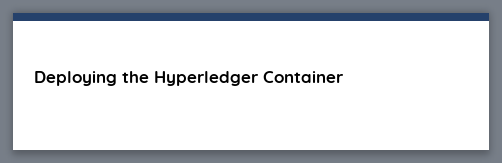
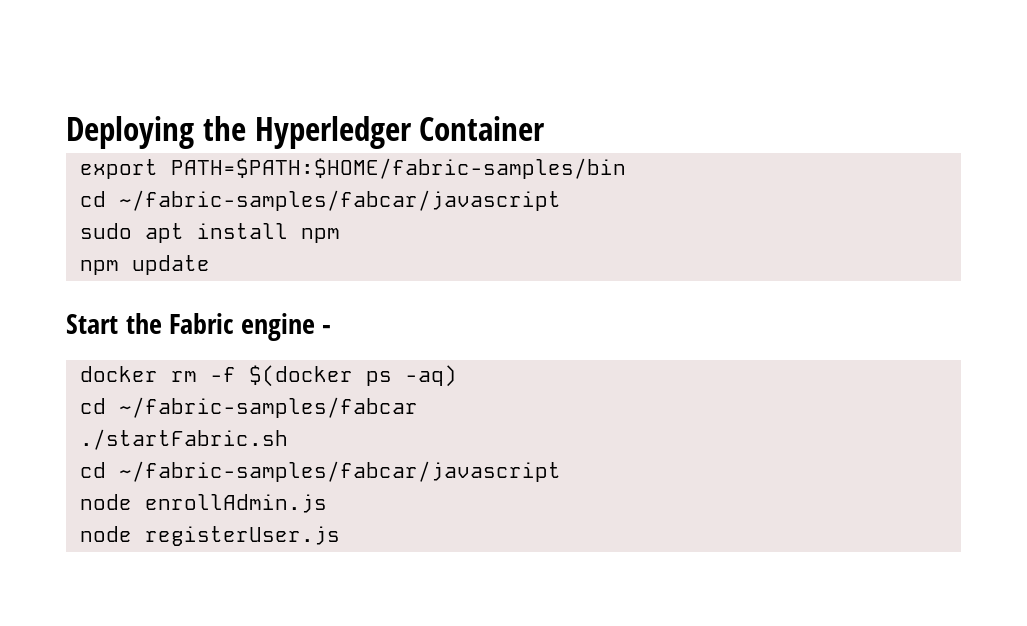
+ export PATH=$PATH:$HOME/fabric-samples/bin
+ cd ~/fabric-samples/fabcar/javascript
+ sudo apt install npm
+ npm update
+ Start the Fabric engine -
+ docker rm -f $(docker ps -aq)
+ cd ~/fabric-samples/fabcar
+ ./startFabric.sh
+ cd ~/fabric-samples/fabcar/javascript
+ node enrollAdmin.js
+ node registerUser.js

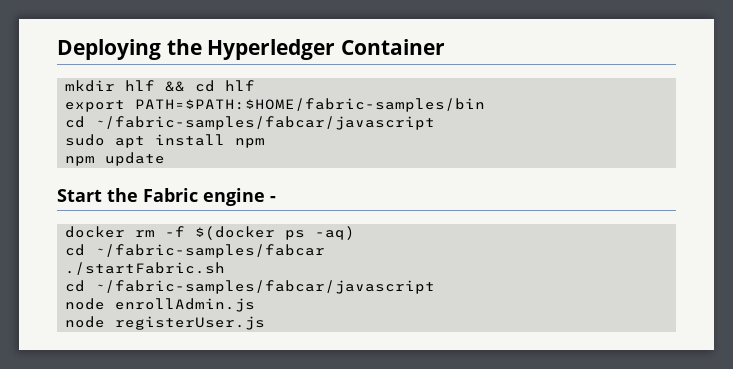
+ mkdir hlf && cd hlf

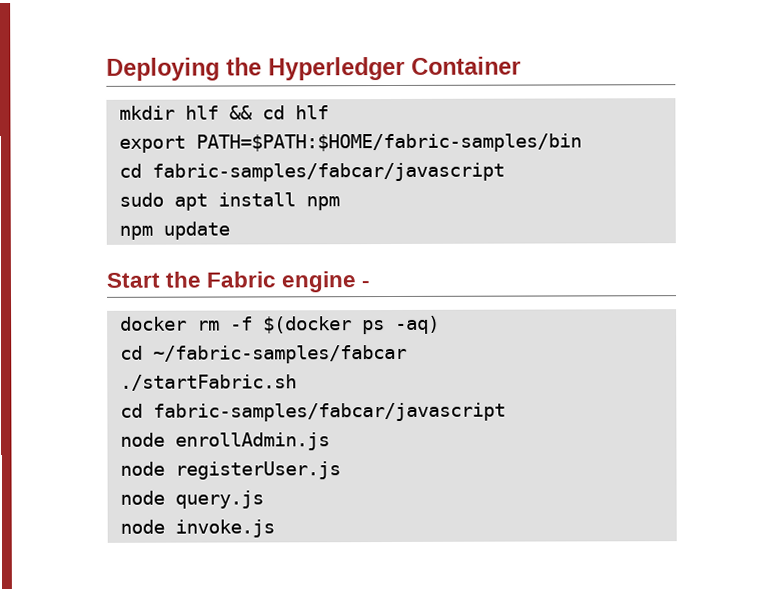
  export PATH=$PATH:$HOME/fabric-samples/bin
- cd ~/fabric-samples/fabcar/javascript
+ cd fabric-samples/fabcar/javascript
  ./startFabric.sh
- cd ~/fabric-samples/fabcar/javascript
+ cd fabric-samples/fabcar/javascript
+ node query.js
+ node invoke.js

